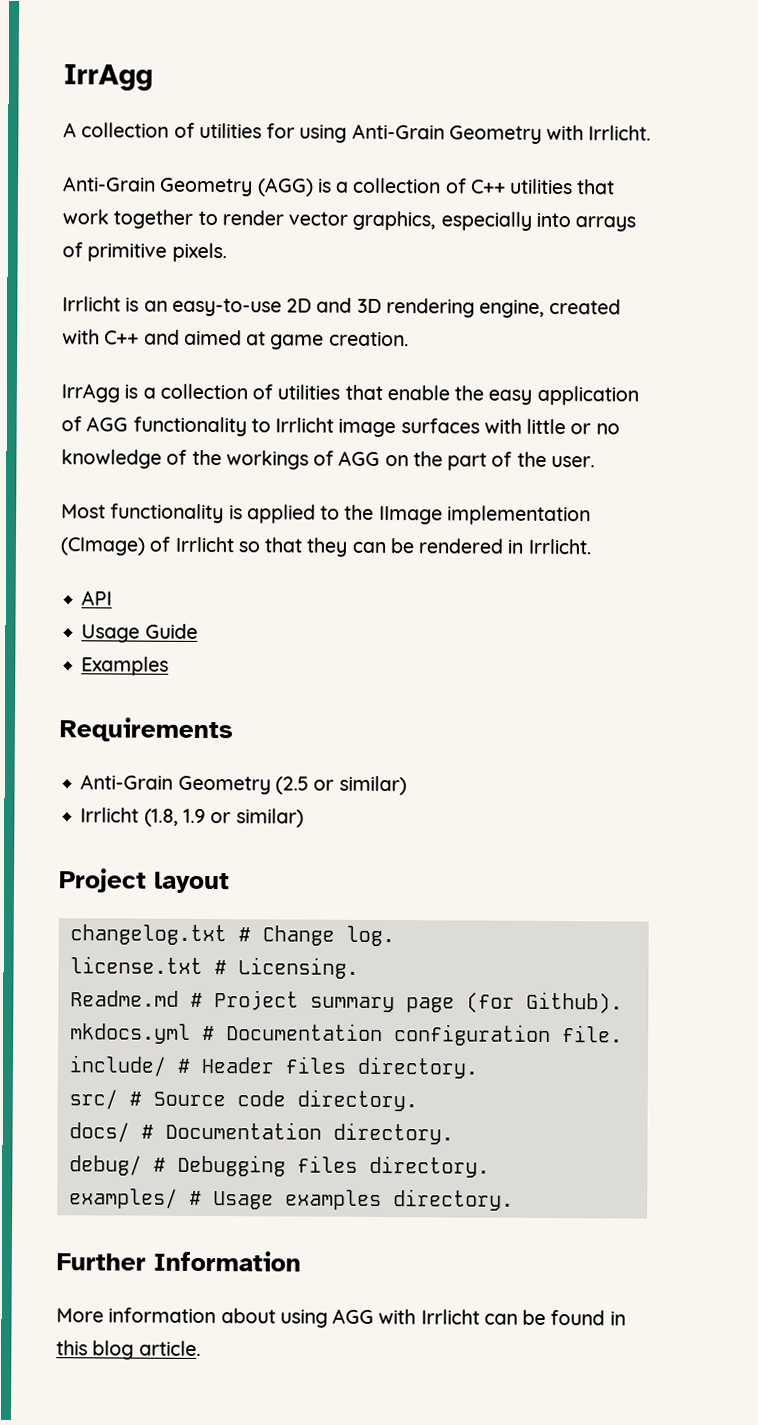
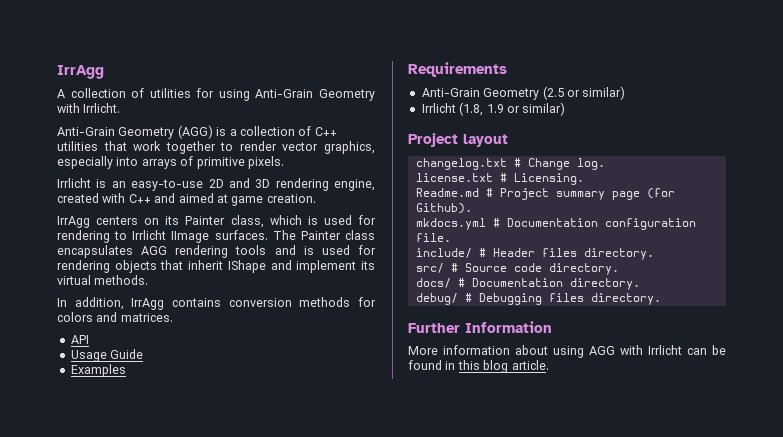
- IrrAgg is a collection of utilities that enable the easy application of AGG functionality to Irrlicht image surfaces with little or no knowledge of the workings of AGG on the part of the user.
- Most functionality is applied to the IImage implementation (CImage) of Irrlicht so that they can be rendered in Irrlicht.
+ IrrAgg centers on its Painter class, which is used for rendering to Irrlicht IImage surfaces. The Painter class encapsulates AGG rendering tools and is used for rendering objects that inherit IShape and implement its virtual methods.
+ In addition, IrrAgg contains conversion methods for colors and matrices.
- examples/ # Usage examples directory.

